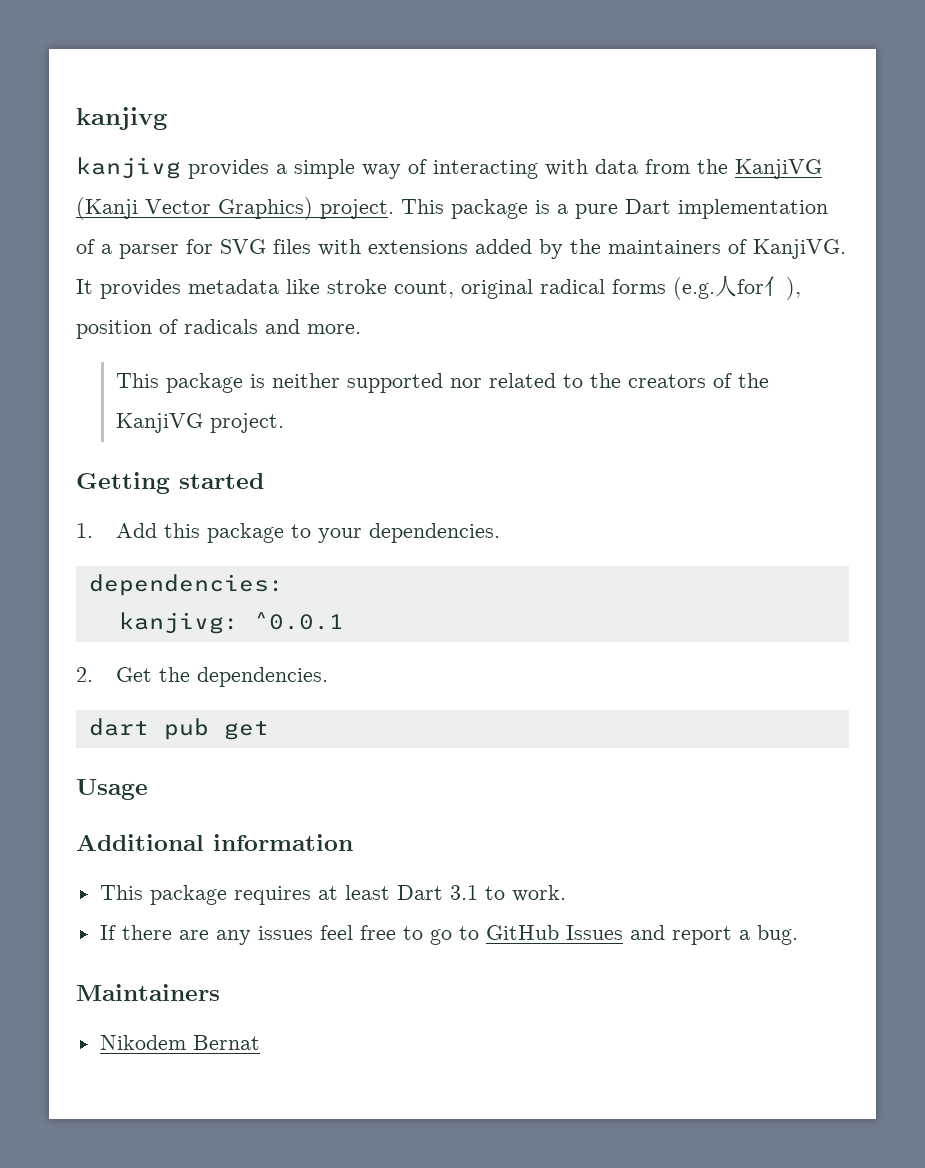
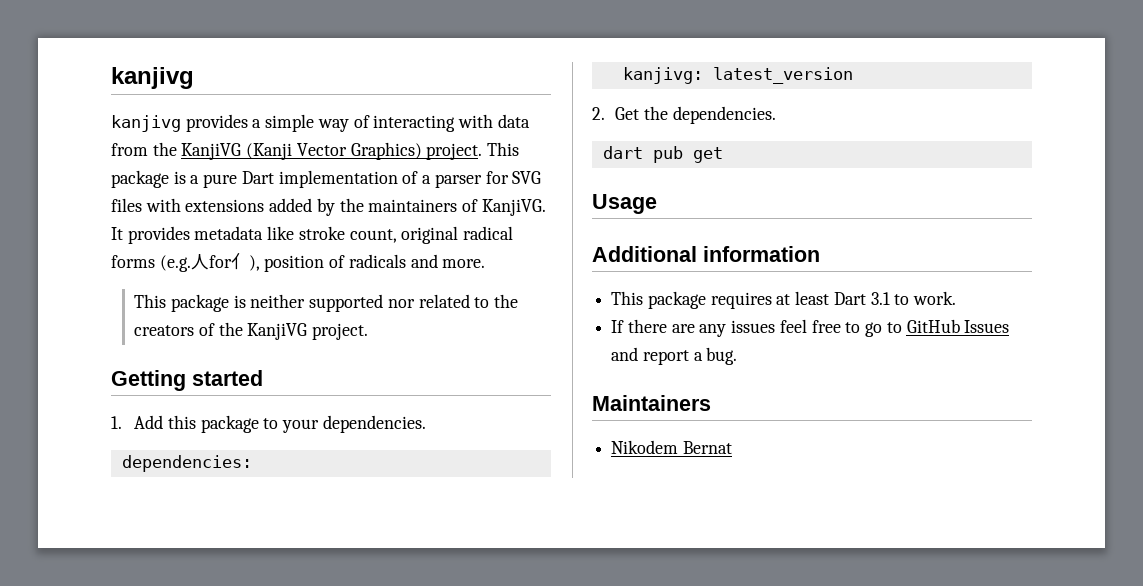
- kanjivg: ^0.0.1
+ kanjivg: latest_version

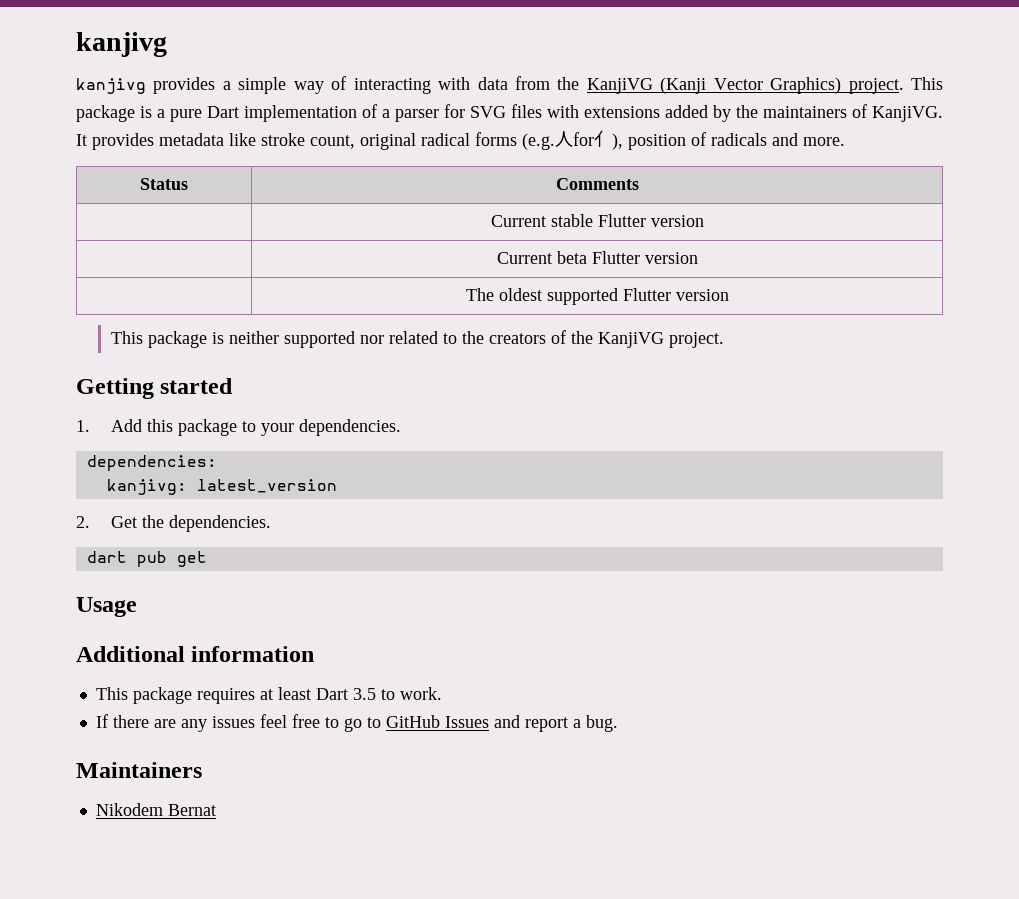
+ Status | Comments
+ | Current stable Flutter version
+ | Current beta Flutter version
+ | The oldest supported Flutter version
- This package requires at least Dart 3.1 to work.
+ This package requires at least Dart 3.5 to work.

